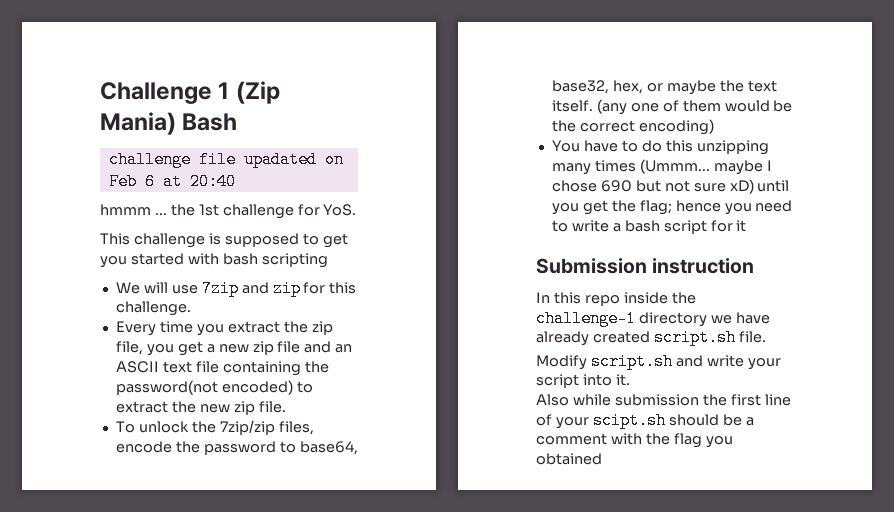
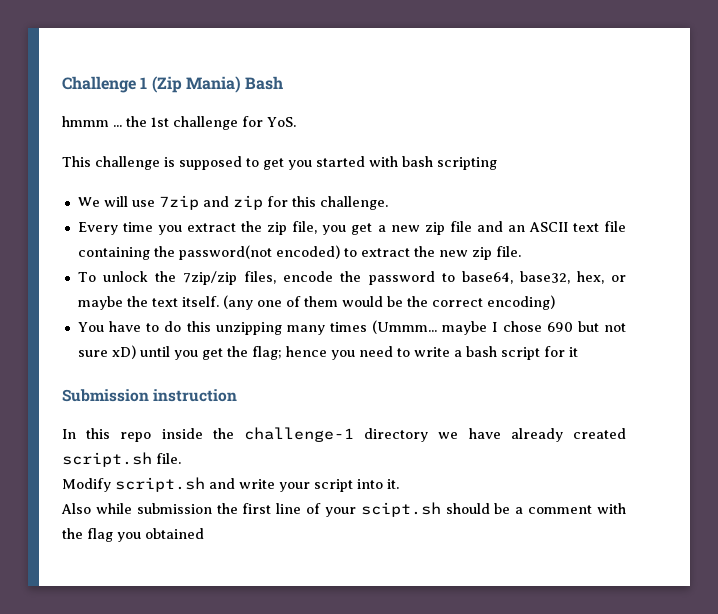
- challenge file upadated on Feb 6 at 20:40

